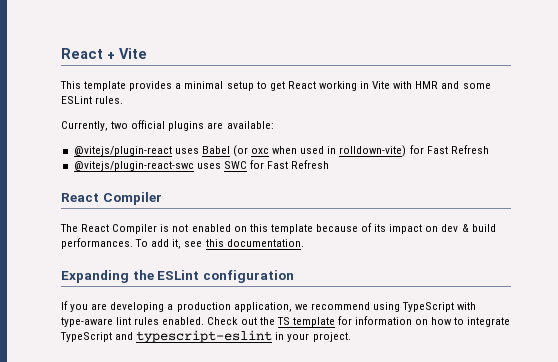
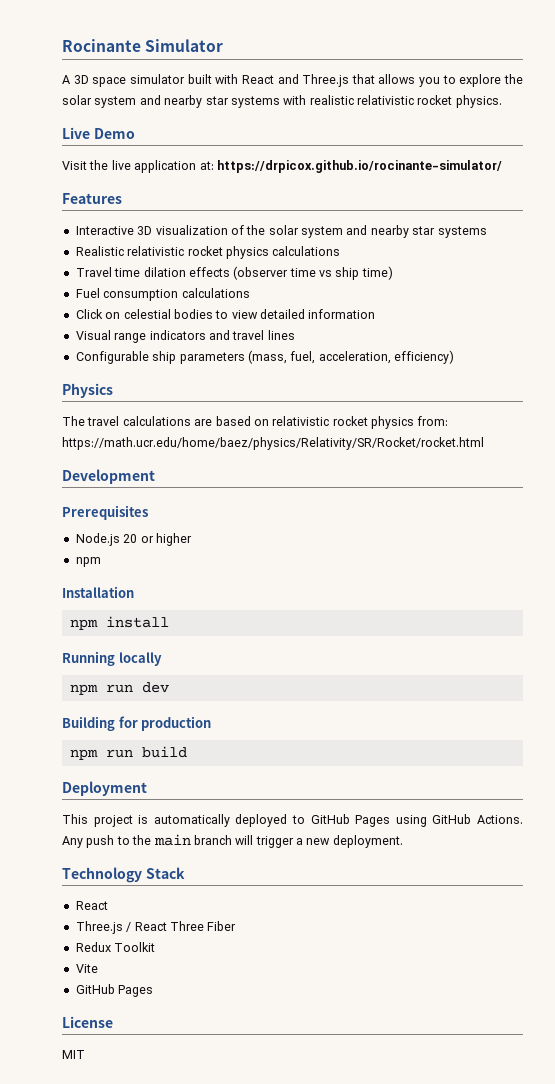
- React + Vite
- This template provides a minimal setup to get React working in Vite with HMR and some ESLint rules.
- Currently, two official plugins are available:
- @vitejs/plugin-react uses Babel (or oxc when used in rolldown-vite) for Fast Refresh
- @vitejs/plugin-react-swc uses SWC for Fast Refresh
- React Compiler
- The React Compiler is not enabled on this template because of its impact on dev & build performances. To add it, see this documentation.
- Expanding the ESLint configuration
- If you are developing a production application, we recommend using TypeScript with type-aware lint rules enabled. Check out the TS template for information on how to integrate TypeScript and typescript-eslint in your project.
+ Rocinante Simulator
+ A 3D space simulator built with React and Three.js that allows you to explore the solar system and nearby star systems with realistic relativistic rocket physics.
+ Live Demo
+ Visit the live application at: https://drpicox.github.io/rocinante-simulator/
+ Features
+ Interactive 3D visualization of the solar system and nearby star systems
+ Realistic relativistic rocket physics calculations
+ Travel time dilation effects (observer time vs ship time)
+ Fuel consumption calculations
+ Click on celestial bodies to view detailed information
+ Visual range indicators and travel lines
+ Configurable ship parameters (mass, fuel, acceleration, efficiency)
+ Physics
+ The travel calculations are based on relativistic rocket physics from: https://math.ucr.edu/home/baez/physics/Relativity/SR/Rocket/rocket.html
+ Development
+ Prerequisites
+ Node.js 20 or higher
+ npm
+ Installation
+ npm install
+ Running locally
+ npm run dev
+ Building for production
+ npm run build
+ Deployment
+ This project is automatically deployed to GitHub Pages using GitHub Actions. Any push to the main branch will trigger a new deployment.
+ Technology Stack
+ React
+ Three.js / React Three Fiber
+ Redux Toolkit
+ Vite
+ GitHub Pages
+ License
+ MIT

